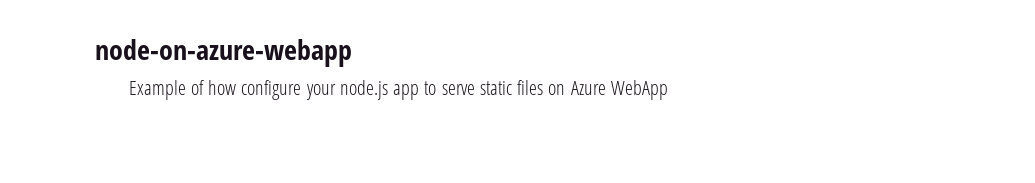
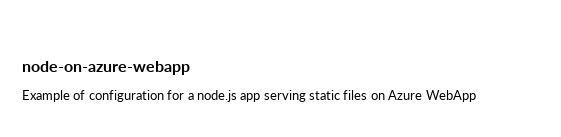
- Example of how configure your node.js app to serve static files on Azure WebApp
+ Example of configuration for a node.js app serving static files on Azure WebApp

